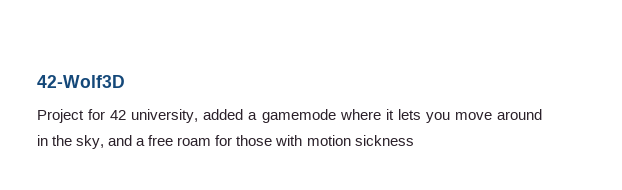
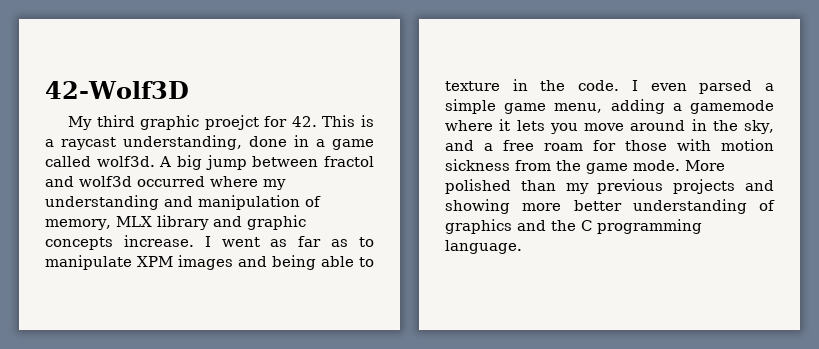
- Project for 42 university, added a gamemode where it lets you move around in the sky, and a free roam for those with motion sickness
+ My third graphic proejct for 42. This is a raycast understanding, done in a game called wolf3d. A big jump between fractol and wolf3d occurred where my understanding and manipulation of memory, MLX library and graphic concepts increase. I went as far as to manipulate XPM images and being able to texture in the code. I even parsed a simple game menu, adding a gamemode where it lets you move around in the sky, and a free roam for those with motion sickness from the game mode. More polished than my previous projects and showing more better understanding of graphics and the C programming language.

